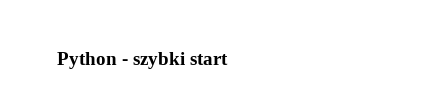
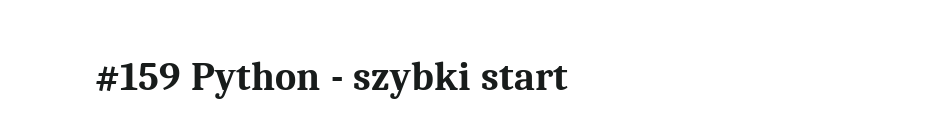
- Python - szybki start
+ #159 Python - szybki start

